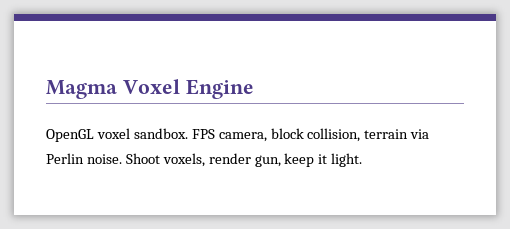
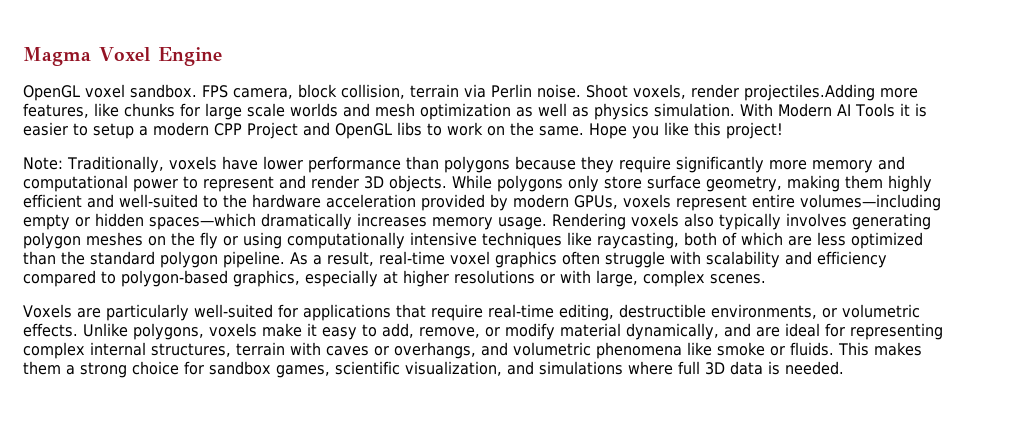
- Shoot voxels, render gun, keep it light.
+ Shoot voxels, render projectiles.Adding more features, like chunks for large scale worlds and mesh optimization as well as physics simulation. With Modern AI Tools it is easier to setup a modern CPP Project and OpenGL libs to work on the same. Hope you like this project!
+ Note: Traditionally, voxels have lower performance than polygons because they require significantly more memory and computational power to represent and render 3D objects. While polygons only store surface geometry, making them highly efficient and well-suited to the hardware acceleration provided by modern GPUs, voxels represent entire volumes—including empty or hidden spaces—which dramatically increases memory usage. Rendering voxels also typically involves generating polygon meshes on the fly or using computationally intensive techniques like raycasting, both of which are less optimized than the standard polygon pipeline. As a result, real-time voxel graphics often struggle with scalability and efficiency compared to polygon-based graphics, especially at higher resolutions or with large, complex scenes.
+ Voxels are particularly well-suited for applications that require real-time editing, destructible environments, or volumetric effects. Unlike polygons, voxels make it easy to add, remove, or modify material dynamically, and are ideal for representing complex internal structures, terrain with caves or overhangs, and volumetric phenomena like smoke or fluids. This makes them a strong choice for sandbox games, scientific visualization, and simulations where full 3D data is needed.

